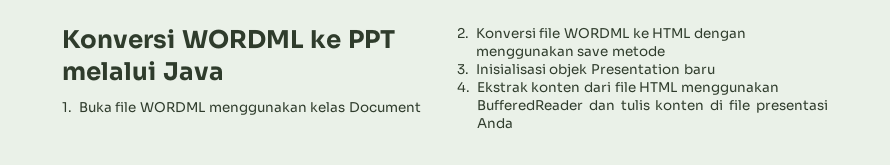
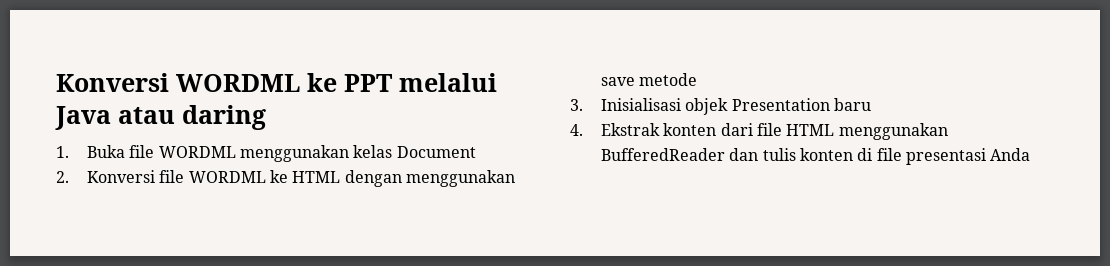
- Konversi WORDML ke PPT melalui Java
+ Konversi WORDML ke PPT melalui Java atau daring

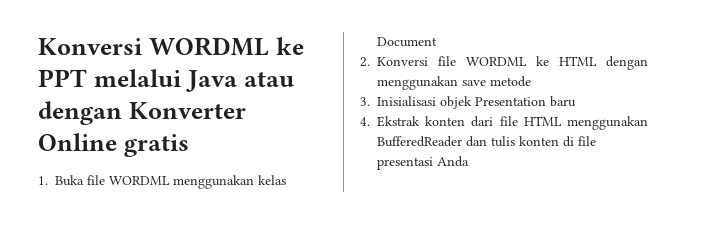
- Konversi WORDML ke PPT melalui Java atau daring
+ Konversi WORDML ke PPT melalui Java atau dengan Konverter Online gratis

